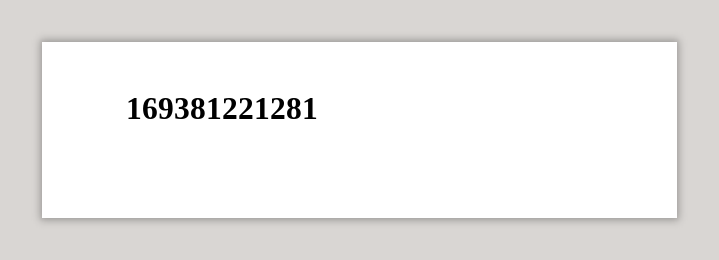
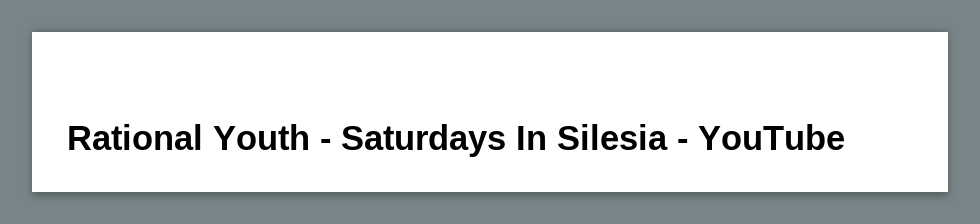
- 169381221281
+ Rational Youth - Saturdays In Silesia - YouTube

